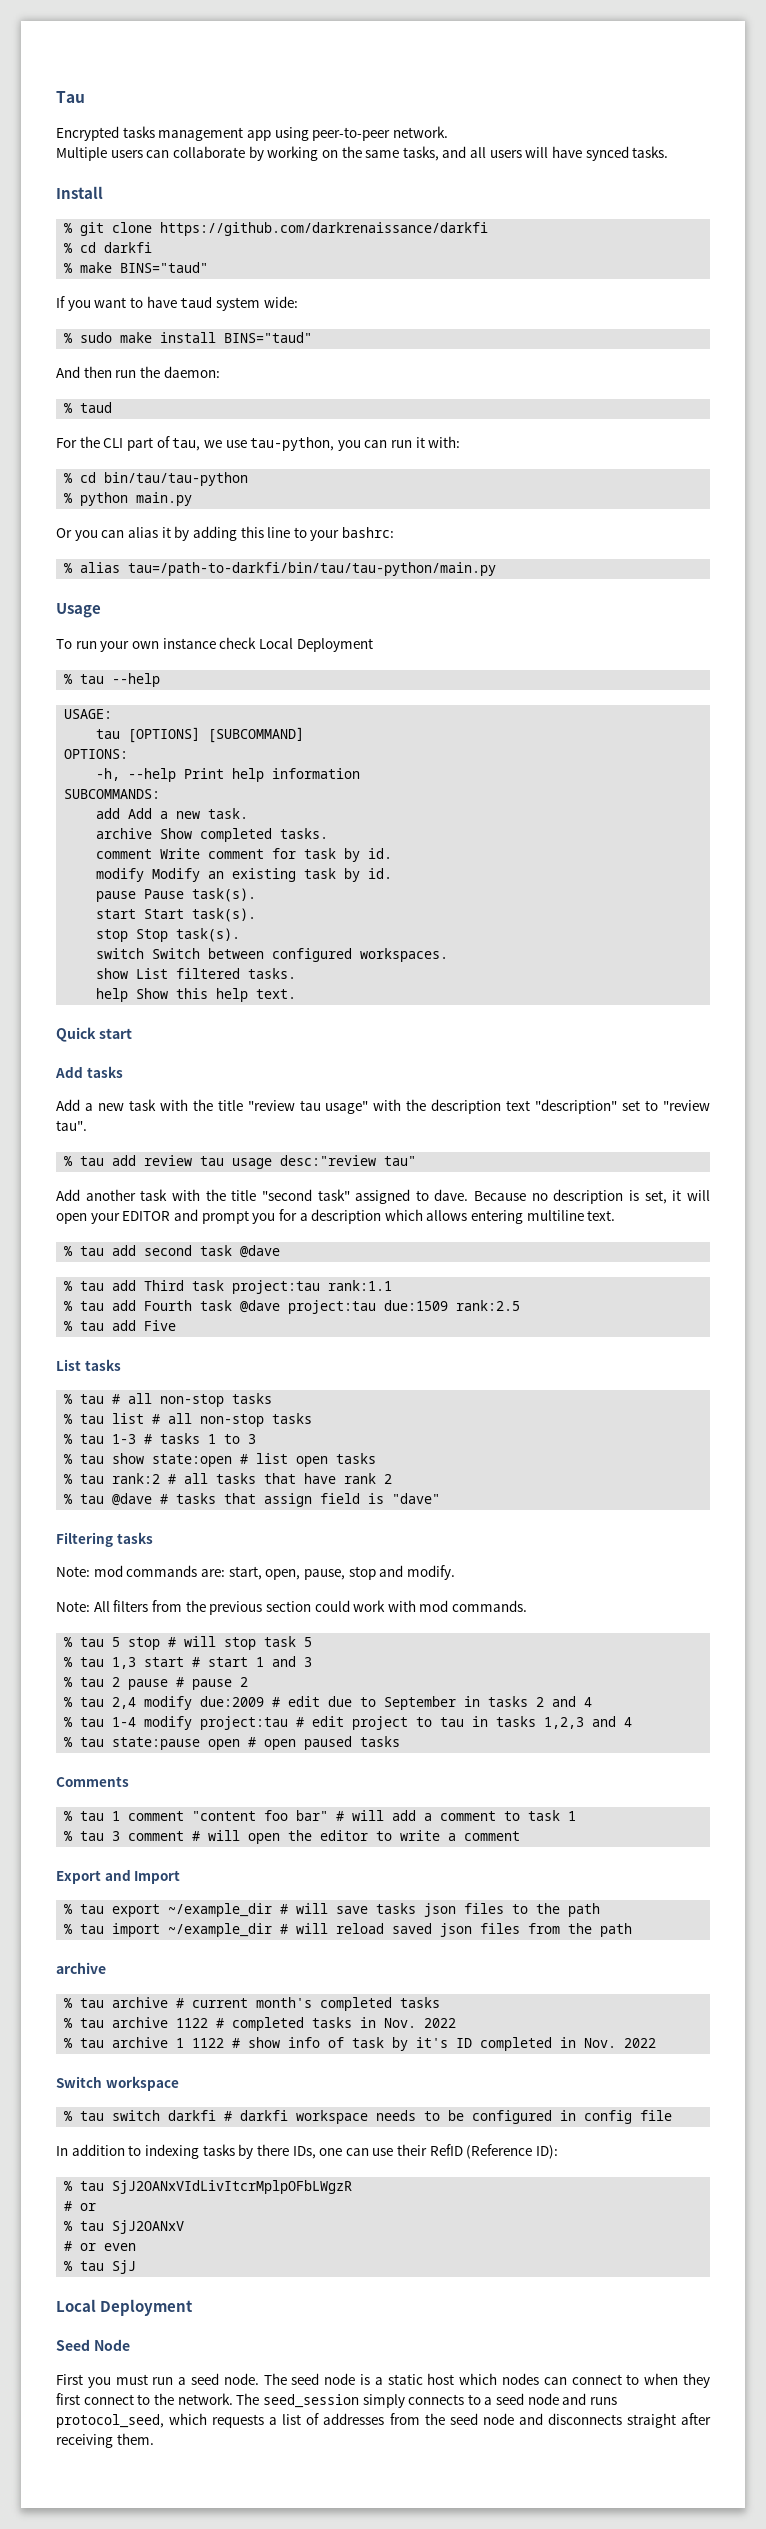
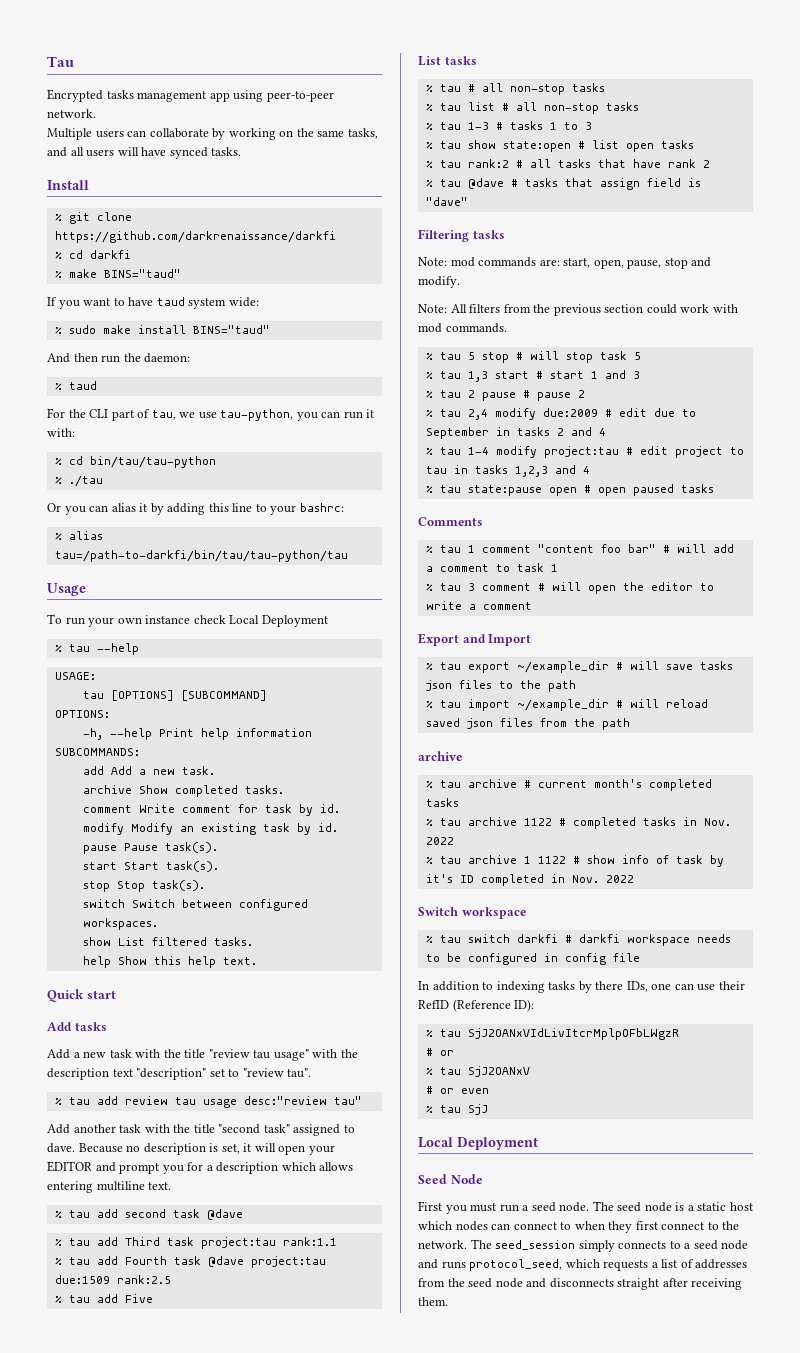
- % python main.py
+ % ./tau
- % alias tau=/path-to-darkfi/bin/tau/tau-python/main.py
+ % alias tau=/path-to-darkfi/bin/tau/tau-python/tau

